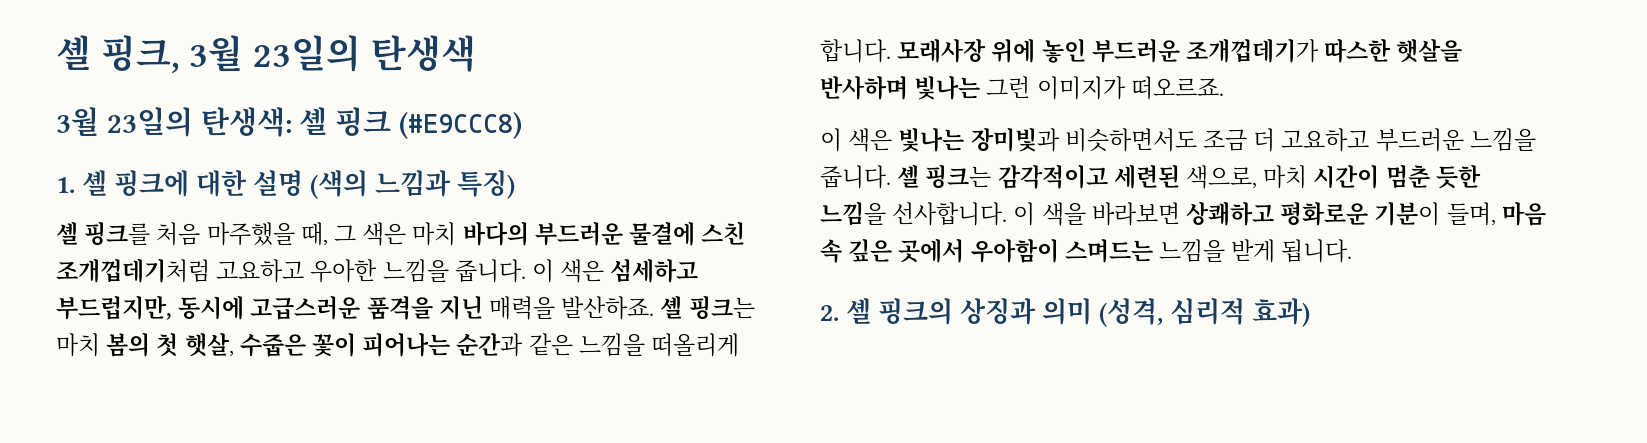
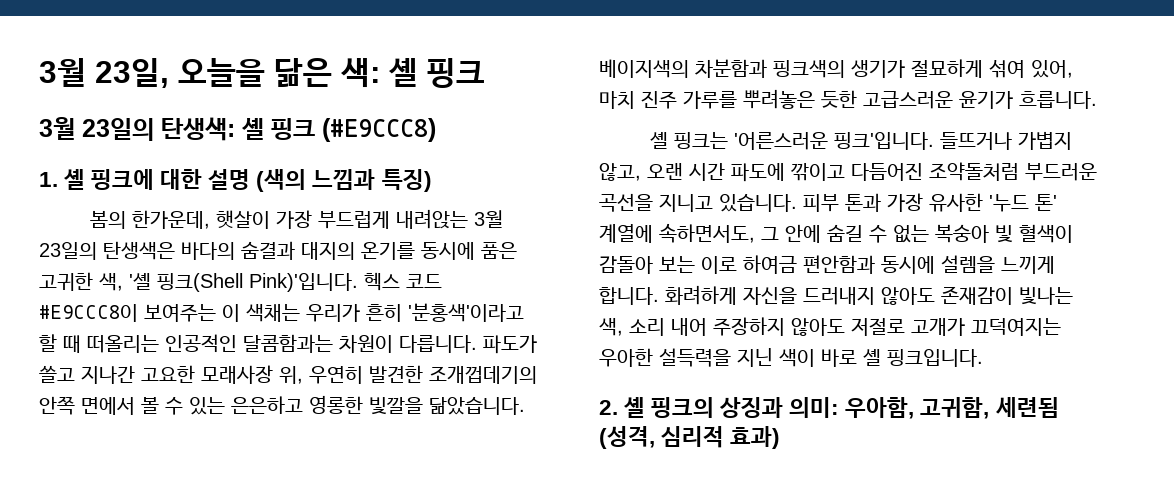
- 셸 핑크, 3월 23일의 탄생색
+ 3월 23일, 오늘을 닮은 색: 셸 핑크
- 셸 핑크를 처음 마주했을 때, 그 색은 마치 바다의 부드러운 물결에 스친 조개껍데기처럼 고요하고 우아한 느낌을 줍니다. 이 색은 섬세하고 부드럽지만, 동시에 고급스러운 품격을 지닌 매력을 발산하죠. 셸 핑크는 마치 봄의 첫 햇살, 수줍은 꽃이 피어나는 순간과 같은 느낌을 떠올리게 합니다. 모래사장 위에 놓인 부드러운 조개껍데기가 따스한 햇살을 반사하며 빛나는 그런 이미지가 떠오르죠.
- 이 색은 빛나는 장미빛과 비슷하면서도 조금 더 고요하고 부드러운 느낌을 줍니다. 셸 핑크는 감각적이고 세련된 색으로, 마치 시간이 멈춘 듯한 느낌을 선사합니다. 이 색을 바라보면 상쾌하고 평화로운 기분이 들며, 마음 속 깊은 곳에서 우아함이 스며드는 느낌을 받게 됩니다.
+ 봄의 한가운데, 햇살이 가장 부드럽게 내려앉는 3월 23일의 탄생색은 바다의 숨결과 대지의 온기를 동시에 품은 고귀한 색, '셸 핑크(Shell Pink)'입니다. 헥스 코드 #E9CCC8이 보여주는 이 색채는 우리가 흔히 '분홍색'이라고 할 때 떠올리는 인공적인 달콤함과는 차원이 다릅니다. 파도가 쓸고 지나간 고요한 모래사장 위, 우연히 발견한 조개껍데기의 안쪽 면에서 볼 수 있는 은은하고 영롱한 빛깔을 닮았습니다. 베이지색의 차분함과 핑크색의 생기가 절묘하게 섞여 있어, 마치 진주 가루를 뿌려놓은 듯한 고급스러운 윤기가 흐릅니다.
+ 셸 핑크는 '어른스러운 핑크'입니다. 들뜨거나 가볍지 않고, 오랜 시간 파도에 깎이고 다듬어진 조약돌처럼 부드러운 곡선을 지니고 있습니다. 피부 톤과 가장 유사한 '누드 톤' 계열에 속하면서도, 그 안에 숨길 수 없는 복숭아 빛 혈색이 감돌아 보는 이로 하여금 편안함과 동시에 설렘을 느끼게 합니다. 화려하게 자신을 드러내지 않아도 존재감이 빛나는 색, 소리 내어 주장하지 않아도 저절로 고개가 끄덕여지는 우아한 설득력을 지닌 색이 바로 셸 핑크입니다.
- 2. 셸 핑크의 상징과 의미 (성격, 심리적 효과)
+ 2. 셸 핑크의 상징과 의미: 우아함, 고귀함, 세련됨 (성격, 심리적 효과)

